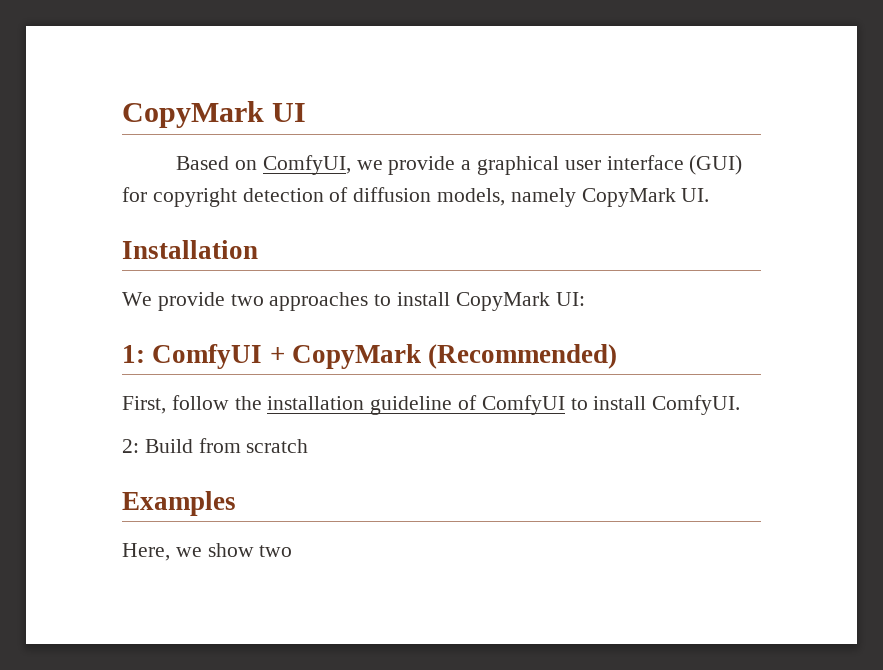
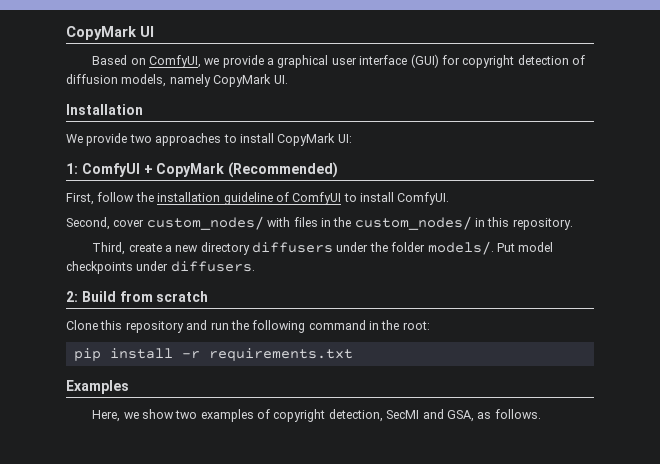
+ Second, cover custom_nodes/ with files in the custom_nodes/ in this repository.
+ Third, create a new directory diffusers under the folder models/. Put model checkpoints under diffusers.
  2: Build from scratch
+ Clone this repository and run the following command in the root:
+ pip install -r requirements.txt
- Here, we show two
+ Here, we show two examples of copyright detection, SecMI and GSA, as follows.

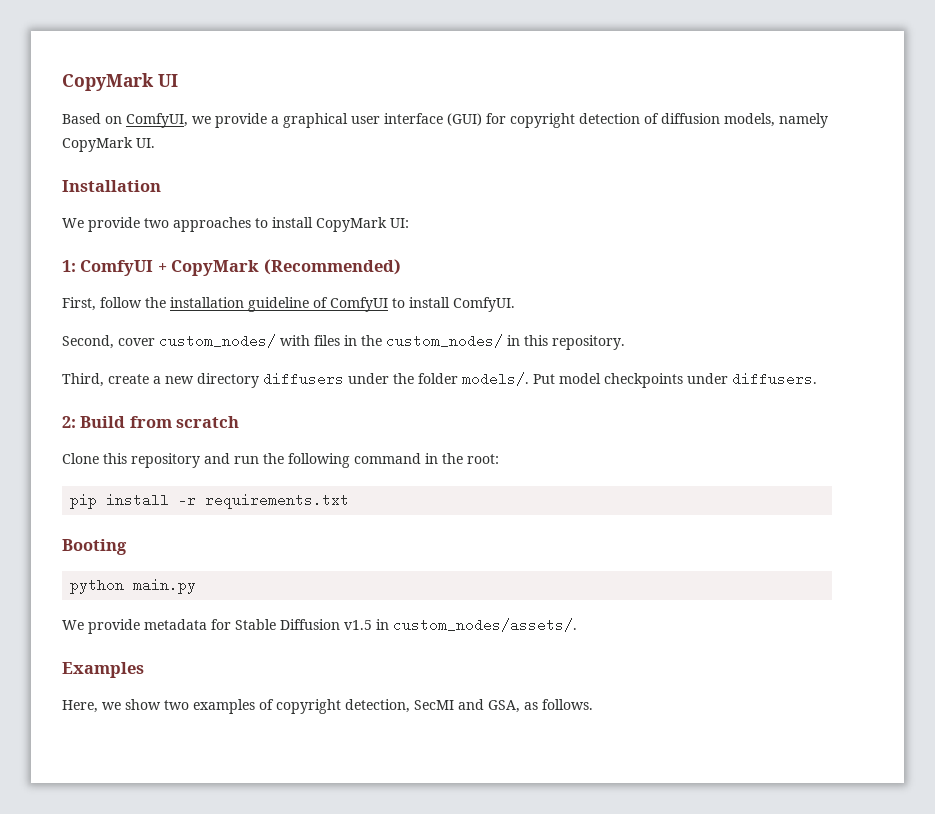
+ Booting
+ python main.py
+ We provide metadata for Stable Diffusion v1.5 in custom_nodes/assets/.

